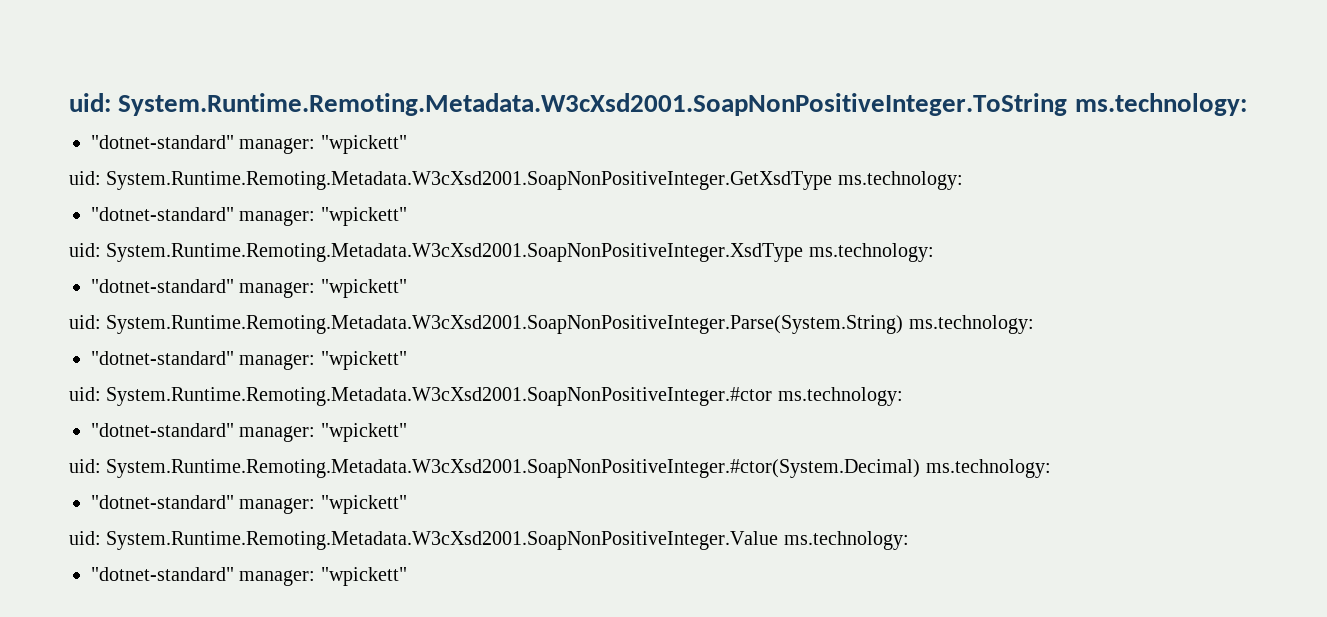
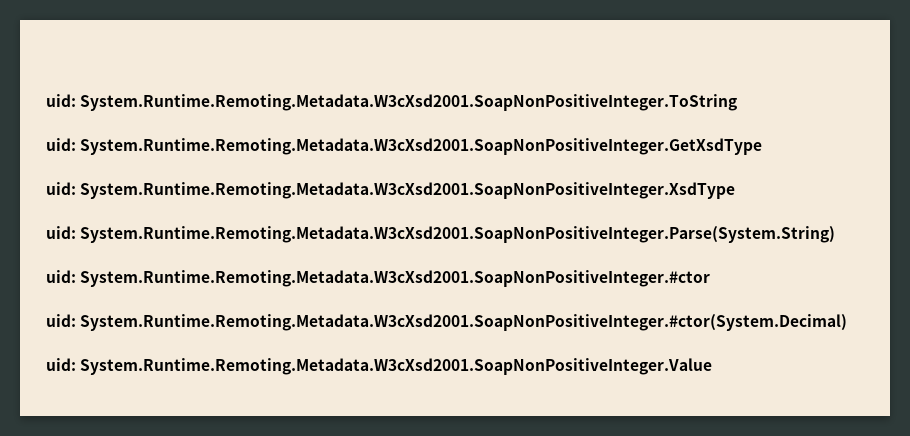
- uid: System.Runtime.Remoting.Metadata.W3cXsd2001.SoapNonPositiveInteger.ToString ms.technology:
- "dotnet-standard" manager: "wpickett"
- uid: System.Runtime.Remoting.Metadata.W3cXsd2001.SoapNonPositiveInteger.GetXsdType ms.technology:
- "dotnet-standard" manager: "wpickett"
- uid: System.Runtime.Remoting.Metadata.W3cXsd2001.SoapNonPositiveInteger.XsdType ms.technology:
- "dotnet-standard" manager: "wpickett"
- uid: System.Runtime.Remoting.Metadata.W3cXsd2001.SoapNonPositiveInteger.Parse(System.String) ms.technology:
- "dotnet-standard" manager: "wpickett"
- uid: System.Runtime.Remoting.Metadata.W3cXsd2001.SoapNonPositiveInteger.#ctor ms.technology:
- "dotnet-standard" manager: "wpickett"
- uid: System.Runtime.Remoting.Metadata.W3cXsd2001.SoapNonPositiveInteger.#ctor(System.Decimal) ms.technology:
- "dotnet-standard" manager: "wpickett"
- uid: System.Runtime.Remoting.Metadata.W3cXsd2001.SoapNonPositiveInteger.Value ms.technology:
- "dotnet-standard" manager: "wpickett"
+ uid: System.Runtime.Remoting.Metadata.W3cXsd2001.SoapNonPositiveInteger.ToString
+ uid: System.Runtime.Remoting.Metadata.W3cXsd2001.SoapNonPositiveInteger.GetXsdType
+ uid: System.Runtime.Remoting.Metadata.W3cXsd2001.SoapNonPositiveInteger.XsdType
+ uid: System.Runtime.Remoting.Metadata.W3cXsd2001.SoapNonPositiveInteger.Parse(System.String)
+ uid: System.Runtime.Remoting.Metadata.W3cXsd2001.SoapNonPositiveInteger.#ctor
+ uid: System.Runtime.Remoting.Metadata.W3cXsd2001.SoapNonPositiveInteger.#ctor(System.Decimal)
+ uid: System.Runtime.Remoting.Metadata.W3cXsd2001.SoapNonPositiveInteger.Value

